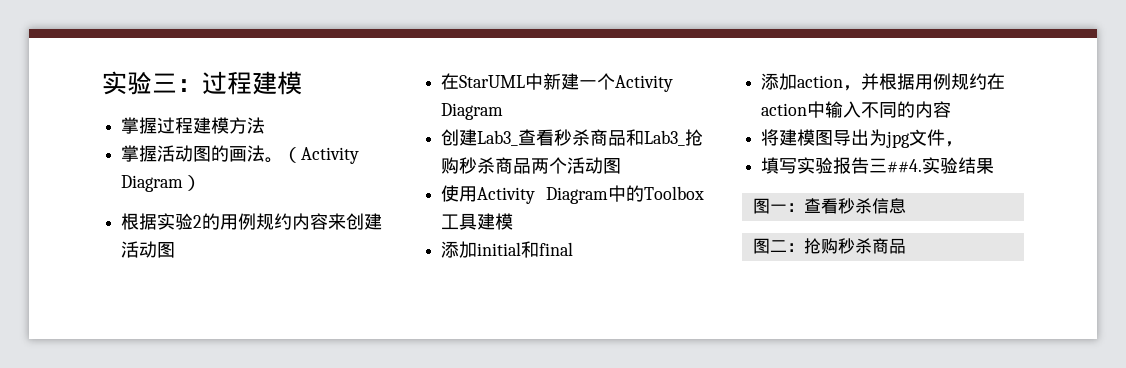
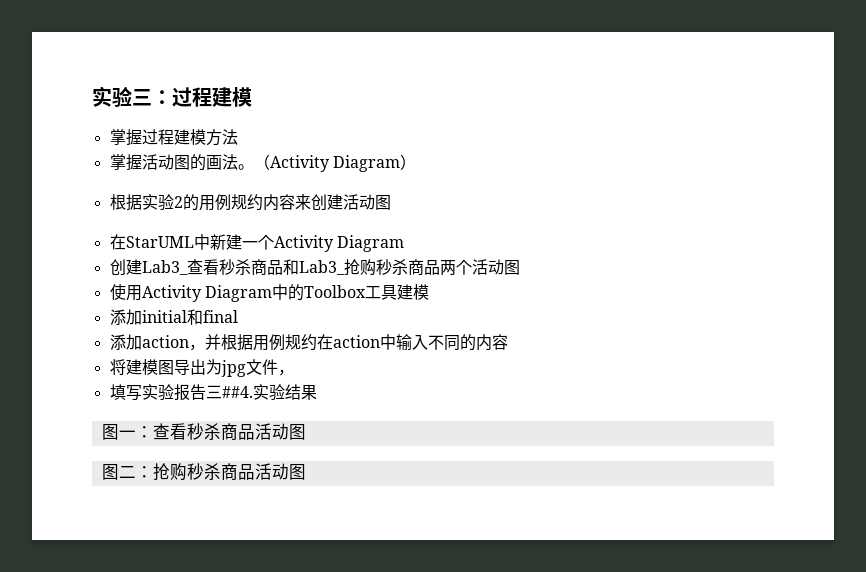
- 图一：查看秒杀信息
+ 图一：查看秒杀商品活动图
- 图二：抢购秒杀商品
+ 图二：抢购秒杀商品活动图

